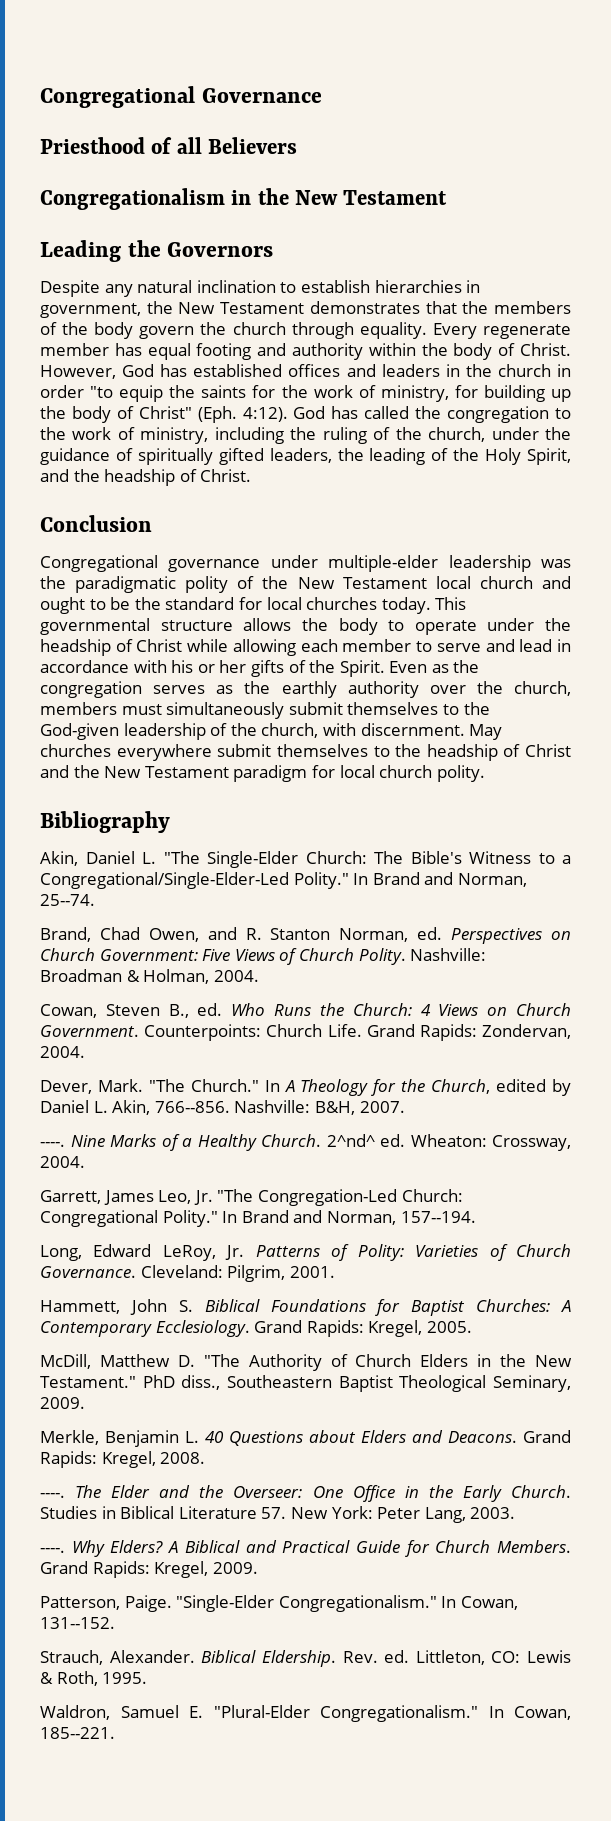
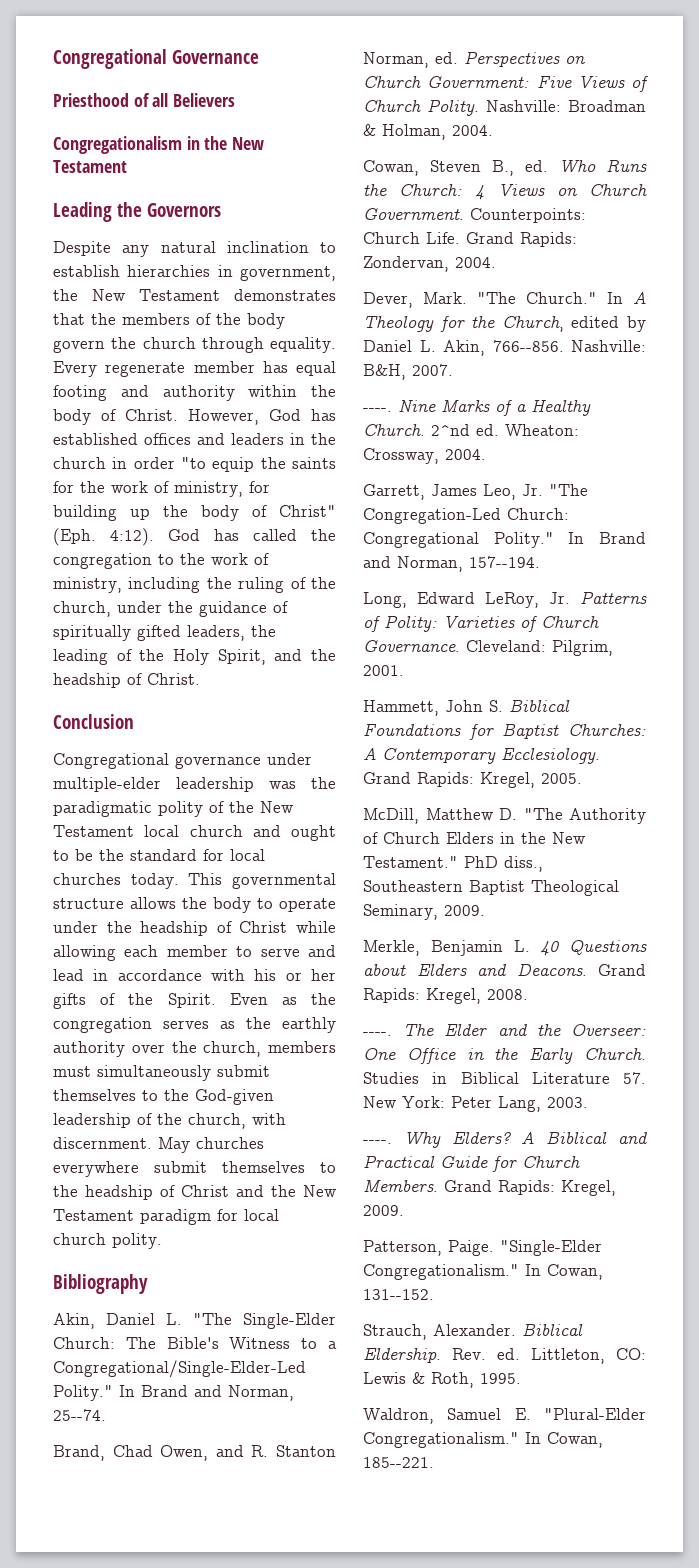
- 2^nd^ ed. Wheaton: Crossway, 2004.
+ 2^nd ed. Wheaton: Crossway, 2004.

